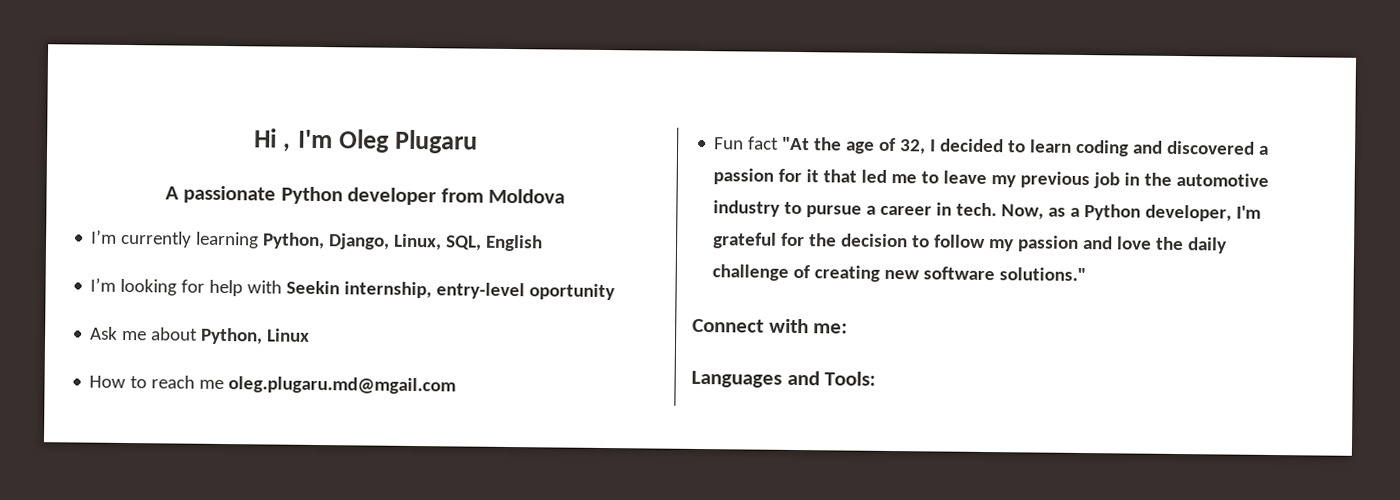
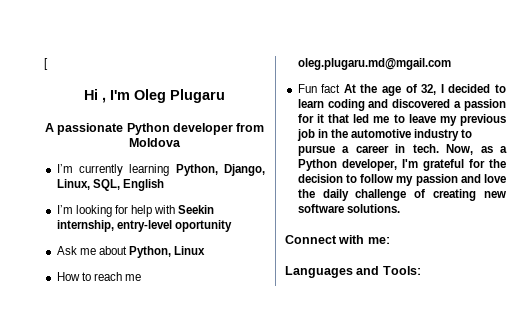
+ [
- Fun fact "At the age of 32, I decided to learn coding and discovered a passion for it that led me to leave my previous job in the automotive industry to pursue a career in tech.
+ Fun fact At the age of 32, I decided to learn coding and discovered a passion for it that led me to leave my previous job in the automotive industry to pursue a career in tech.
- Now, as a Python developer, I'm grateful for the decision to follow my passion and love the daily challenge of creating new software solutions."
+ Now, as a Python developer, I'm grateful for the decision to follow my passion and love the daily challenge of creating new software solutions.

